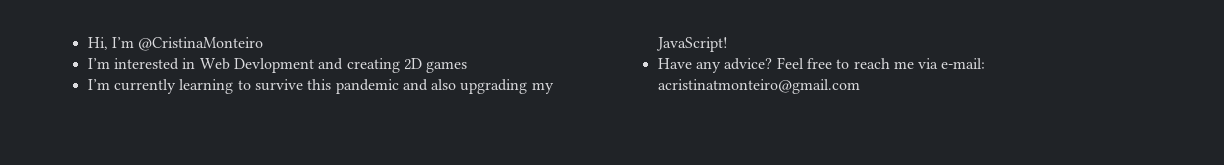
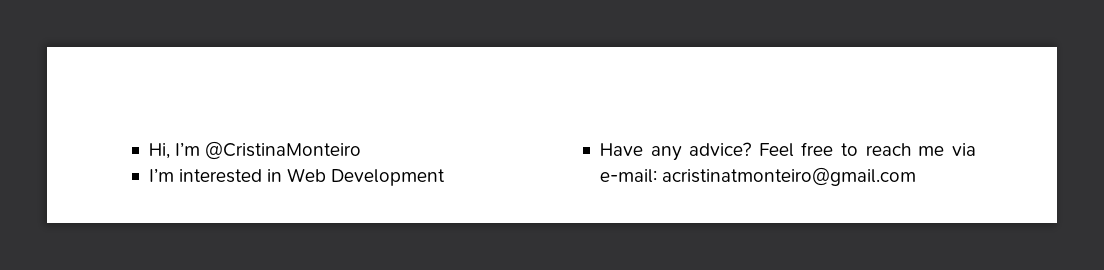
- I’m interested in Web Devlopment and creating 2D games
- I’m currently learning to survive this pandemic and also upgrading my JavaScript!
+ I’m interested in Web Development

